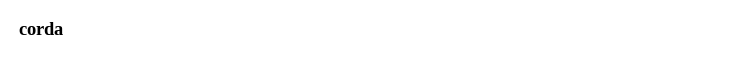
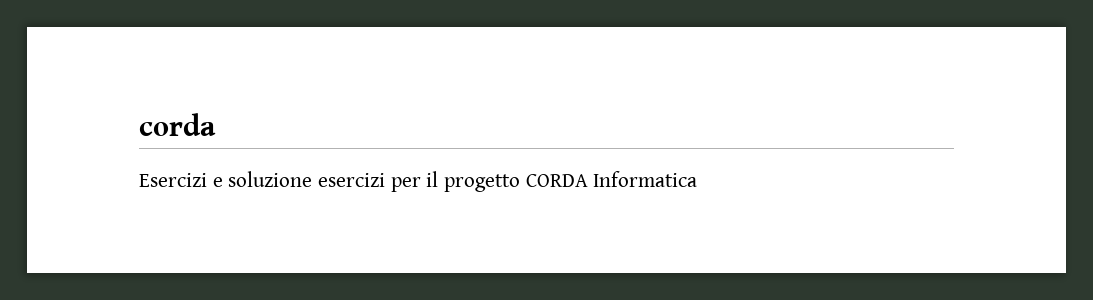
+ Esercizi e soluzione esercizi per il progetto CORDA Informatica

